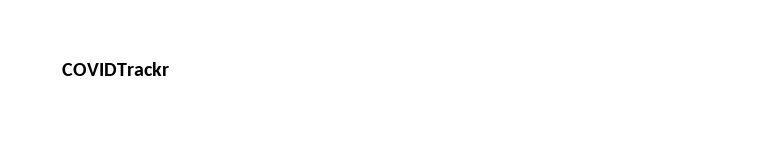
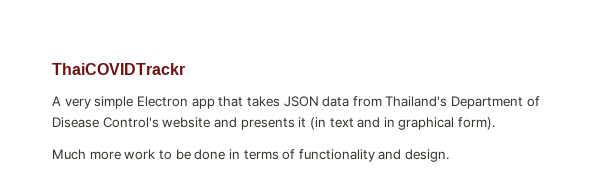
- COVIDTrackr
+ ThaiCOVIDTrackr
+ A very simple Electron app that takes JSON data from Thailand's Department of Disease Control's website and presents it (in text and in graphical form).
+ Much more work to be done in terms of functionality and design.

